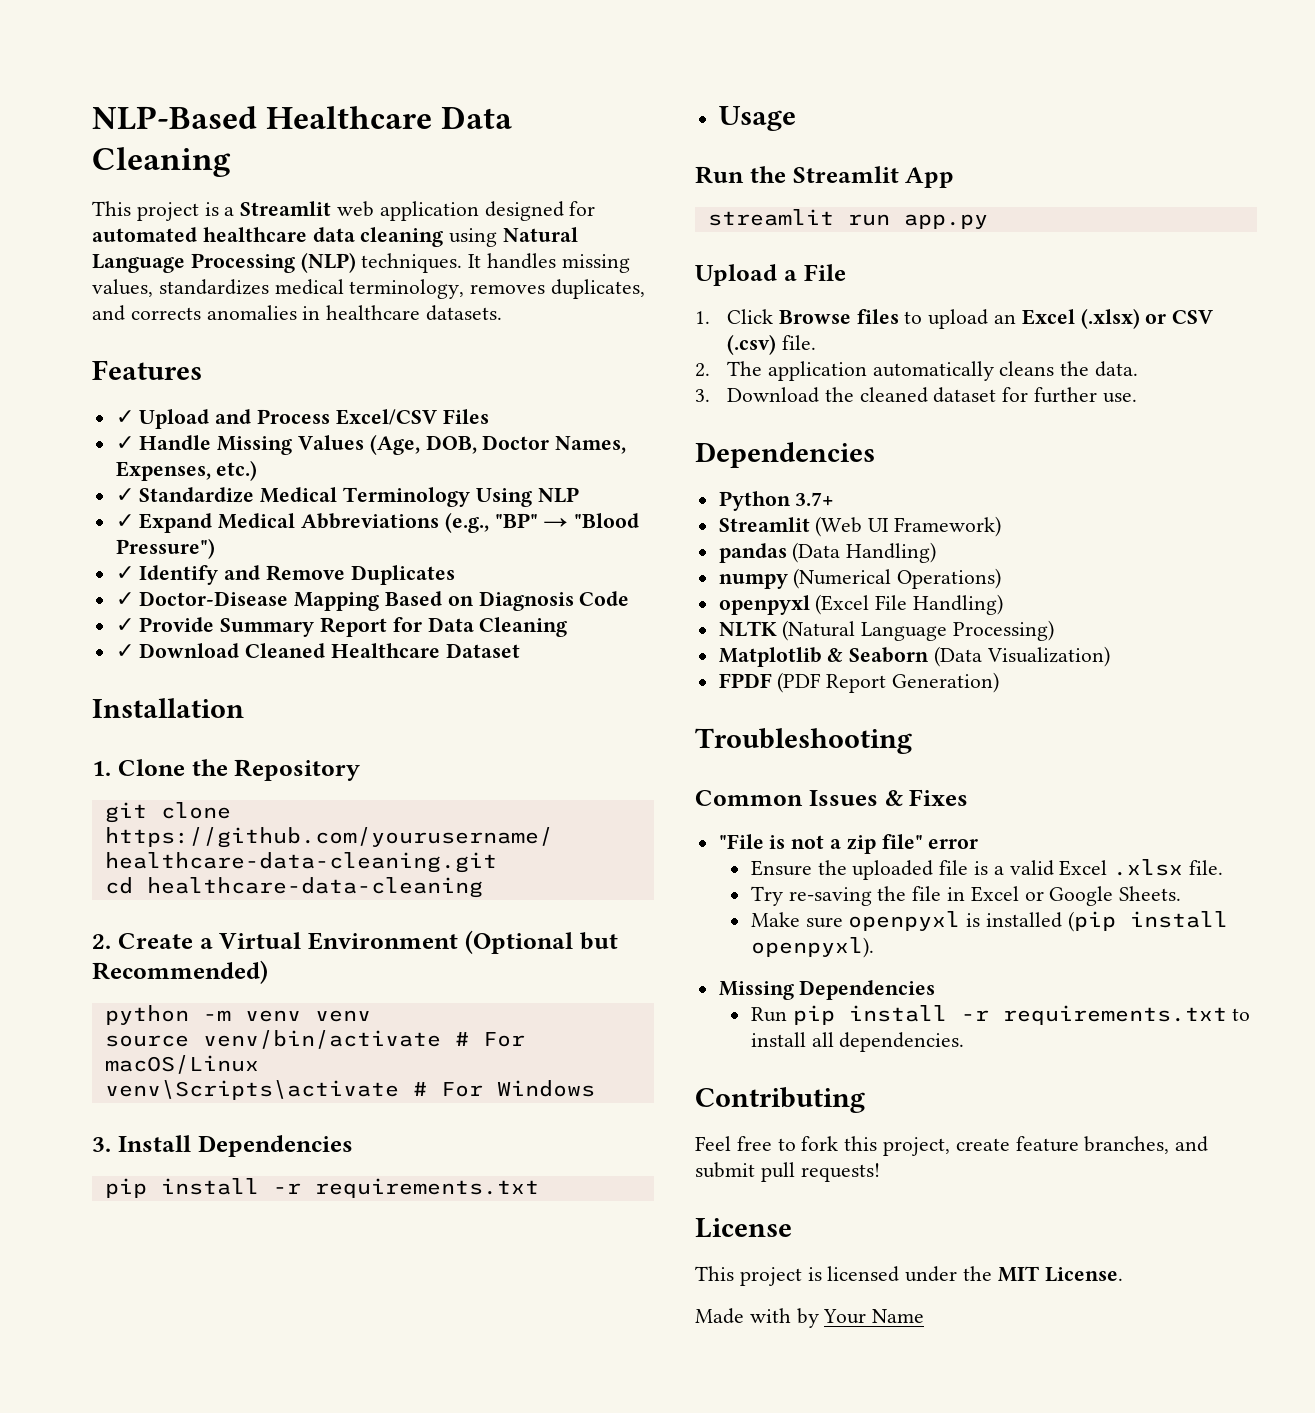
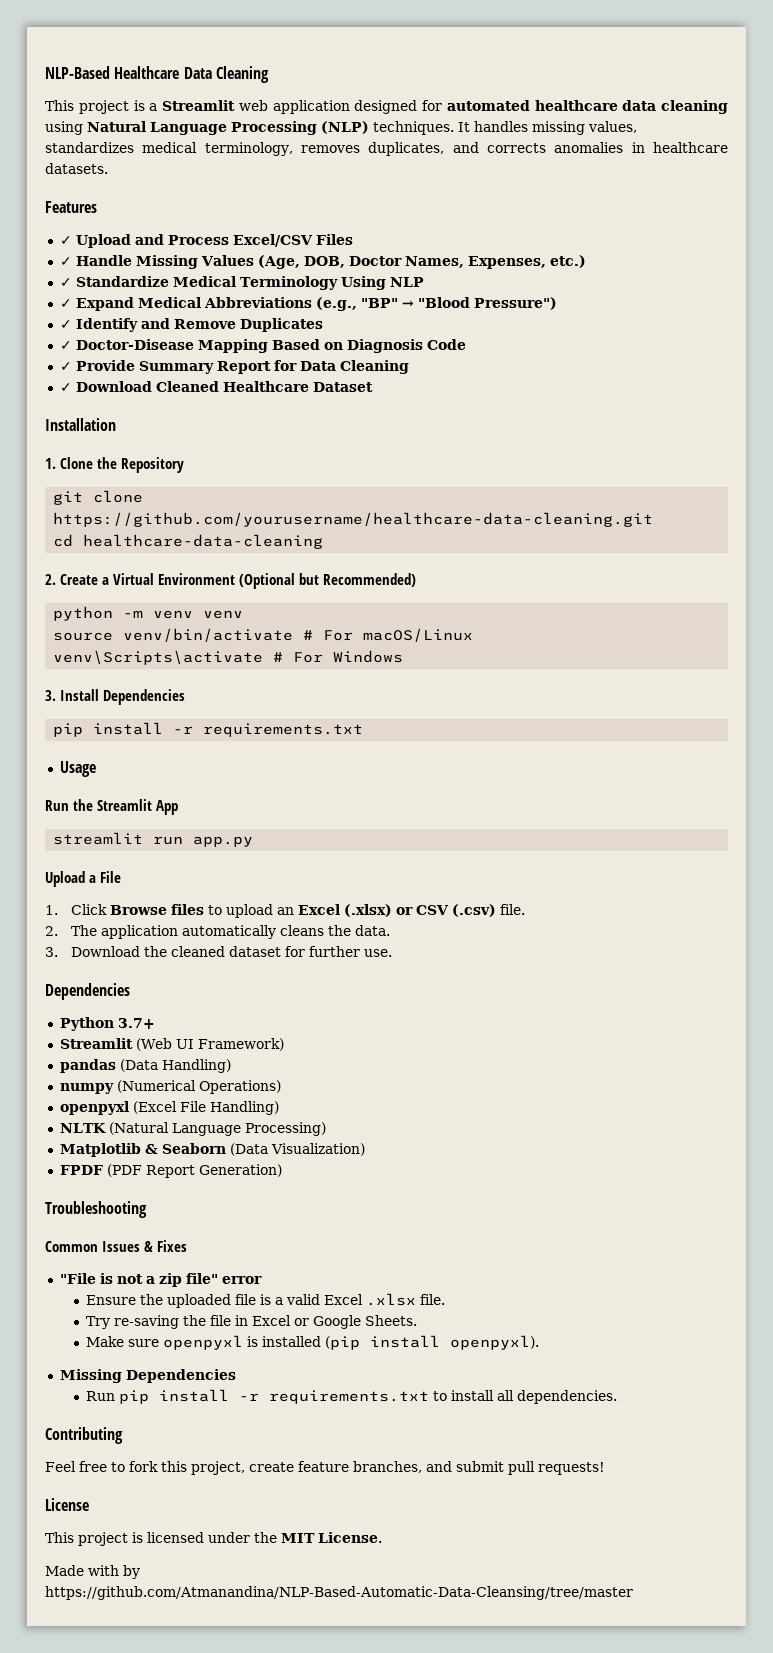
- Made with by Your Name
+ Made with by https://github.com/Atmanandina/NLP-Based-Automatic-Data-Cleansing/tree/master

